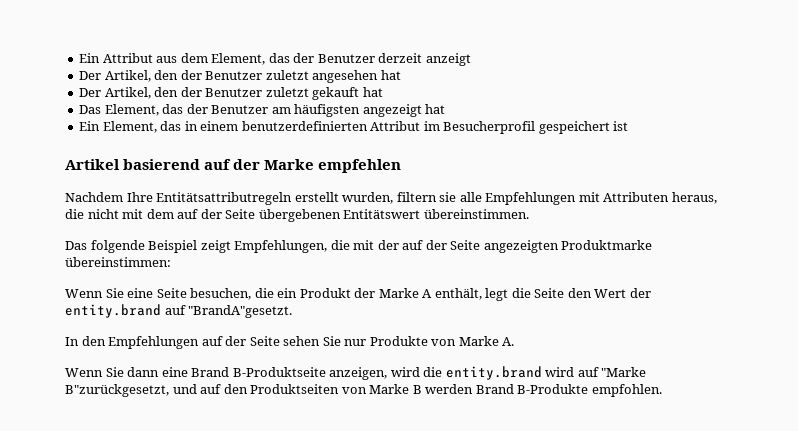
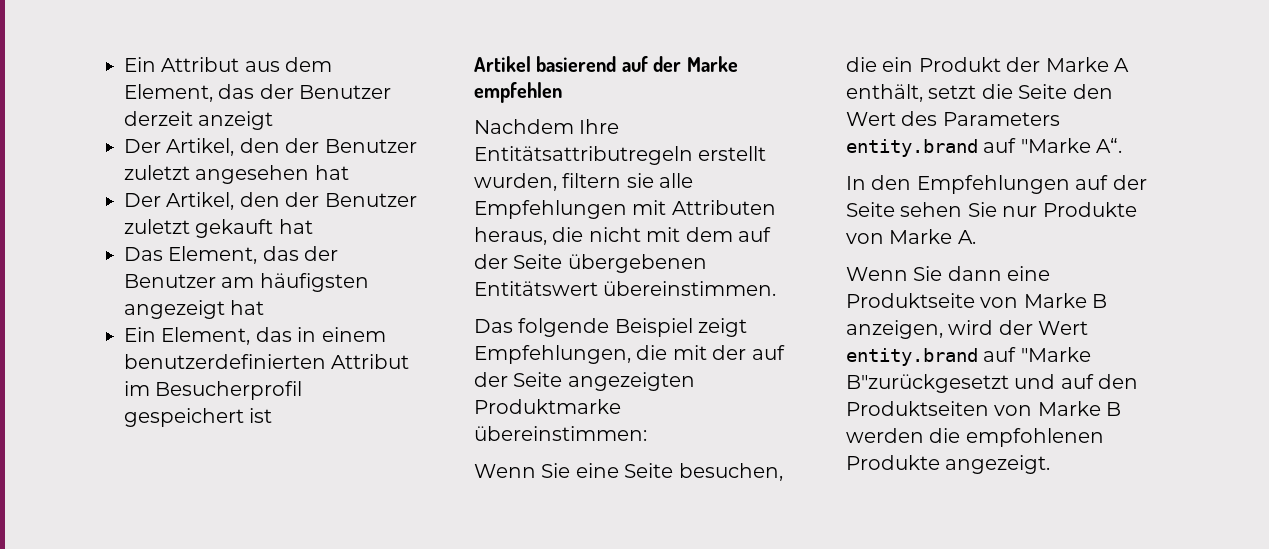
- Wenn Sie eine Seite besuchen, die ein Produkt der Marke A enthält, legt die Seite den Wert der entity.brand auf "BrandA"gesetzt.
+ Wenn Sie eine Seite besuchen, die ein Produkt der Marke A enthält, setzt die Seite den Wert des Parameters entity.brand auf "Marke A“.
- Wenn Sie dann eine Brand B-Produktseite anzeigen, wird die entity.brand wird auf "Marke B"zurückgesetzt, und auf den Produktseiten von Marke B werden Brand B-Produkte empfohlen.
+ Wenn Sie dann eine Produktseite von Marke B anzeigen, wird der Wert entity.brand auf "Marke B"zurückgesetzt und auf den Produktseiten von Marke B werden die empfohlenen Produkte angezeigt.

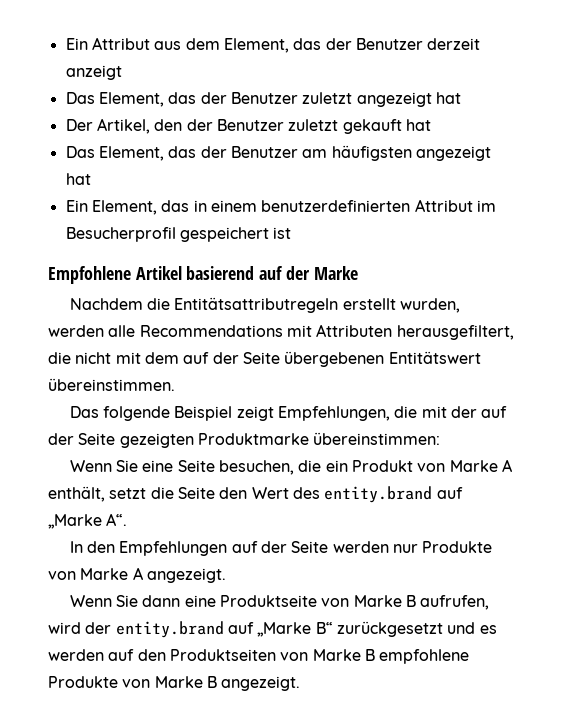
- Der Artikel, den der Benutzer zuletzt angesehen hat
+ Das Element, das der Benutzer zuletzt angezeigt hat
- Artikel basierend auf der Marke empfehlen
+ Empfohlene Artikel basierend auf der Marke
- Nachdem Ihre Entitätsattributregeln erstellt wurden, filtern sie alle Empfehlungen mit Attributen heraus, die nicht mit dem auf der Seite übergebenen Entitätswert übereinstimmen.
+ Nachdem die Entitätsattributregeln erstellt wurden, werden alle Recommendations mit Attributen herausgefiltert, die nicht mit dem auf der Seite übergebenen Entitätswert übereinstimmen.
- Das folgende Beispiel zeigt Empfehlungen, die mit der auf der Seite angezeigten Produktmarke übereinstimmen:
+ Das folgende Beispiel zeigt Empfehlungen, die mit der auf der Seite gezeigten Produktmarke übereinstimmen:
- Wenn Sie eine Seite besuchen, die ein Produkt der Marke A enthält, setzt die Seite den Wert des Parameters entity.brand auf "Marke A“.
+ Wenn Sie eine Seite besuchen, die ein Produkt von Marke A enthält, setzt die Seite den Wert des entity.brand auf „Marke A“.
- In den Empfehlungen auf der Seite sehen Sie nur Produkte von Marke A.
+ In den Empfehlungen auf der Seite werden nur Produkte von Marke A angezeigt.
- Wenn Sie dann eine Produktseite von Marke B anzeigen, wird der Wert entity.brand auf "Marke B"zurückgesetzt und auf den Produktseiten von Marke B werden die empfohlenen Produkte angezeigt.
+ Wenn Sie dann eine Produktseite von Marke B aufrufen, wird der entity.brand auf „Marke B“ zurückgesetzt und es werden auf den Produktseiten von Marke B empfohlene Produkte von Marke B angezeigt.

